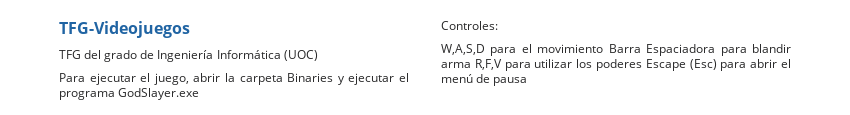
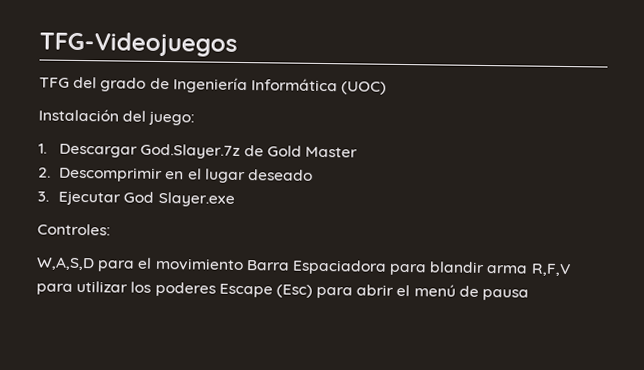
- Para ejecutar el juego, abrir la carpeta Binaries y ejecutar el programa GodSlayer.exe
+ Instalación del juego:
+ 1. Descargar God.Slayer.7z de Gold Master
+ 2. Descomprimir en el lugar deseado
+ 3. Ejecutar God Slayer.exe

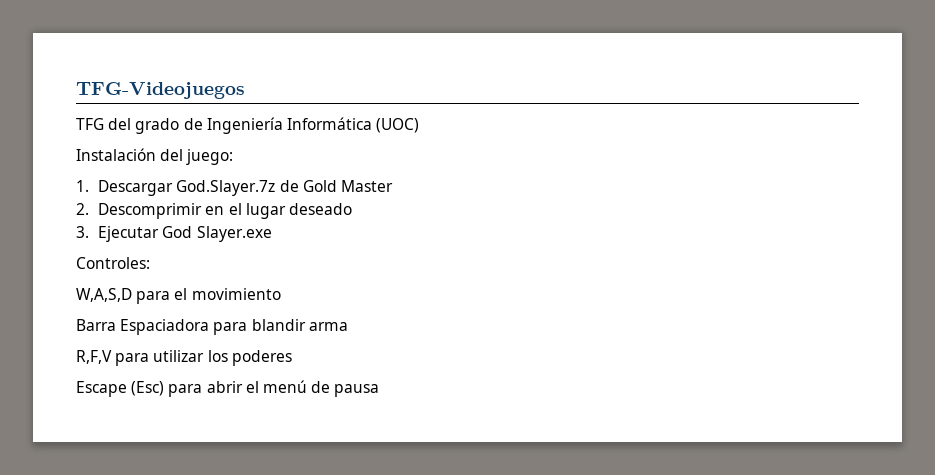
- W,A,S,D para el movimiento Barra Espaciadora para blandir arma R,F,V para utilizar los poderes Escape (Esc) para abrir el menú de pausa
+ W,A,S,D para el movimiento
+ Barra Espaciadora para blandir arma
+ R,F,V para utilizar los poderes
+ Escape (Esc) para abrir el menú de pausa

